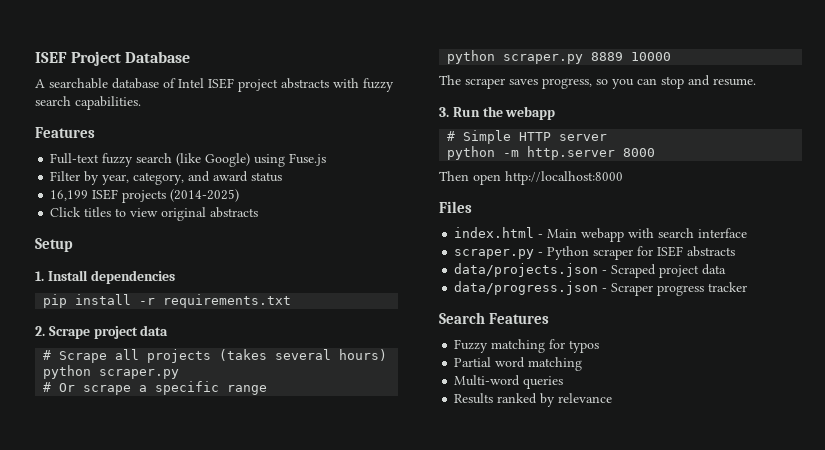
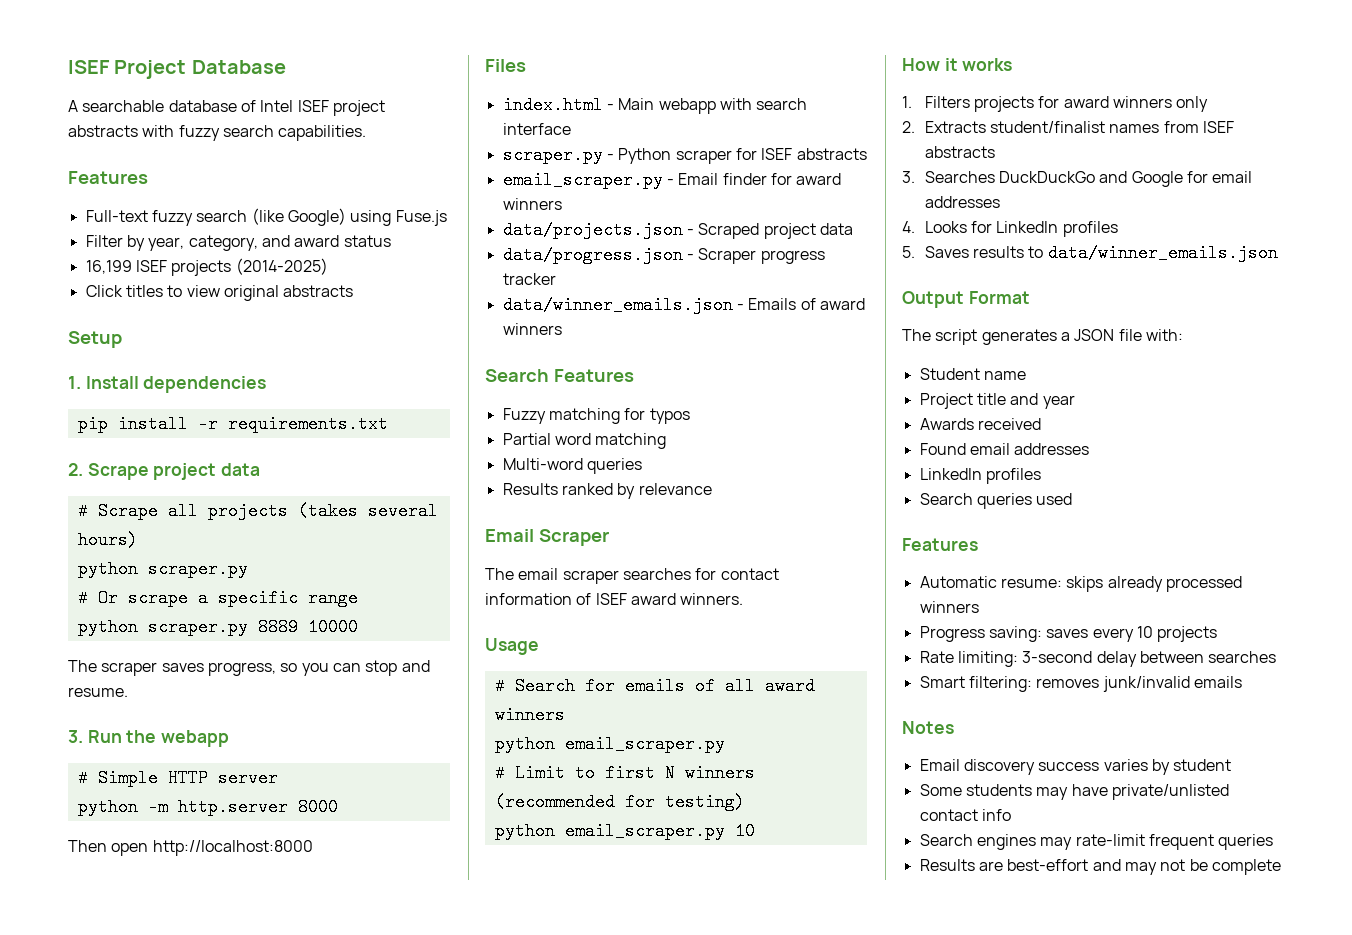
+ email_scraper.py - Email finder for award winners
+ data/winner_emails.json - Emails of award winners
+ Email Scraper
+ The email scraper searches for contact information of ISEF award winners.
+ Usage
+ # Search for emails of all award winners
+ python email_scraper.py
+ # Limit to first N winners (recommended for testing)
+ python email_scraper.py 10
+ How it works
+ 1. Filters projects for award winners only
+ 2. Extracts student/finalist names from ISEF abstracts
+ 3. Searches DuckDuckGo and Google for email addresses
+ 4. Looks for LinkedIn profiles
+ 5. Saves results to data/winner_emails.json
+ Output Format
+ The script generates a JSON file with:
+ Student name
+ Project title and year
+ Awards received
+ Found email addresses
+ LinkedIn profiles
+ Search queries used
+ Features
+ Automatic resume: skips already processed winners
+ Progress saving: saves every 10 projects
+ Rate limiting: 3-second delay between searches
+ Smart filtering: removes junk/invalid emails
+ Notes
+ Email discovery success varies by student
+ Some students may have private/unlisted contact info
+ Search engines may rate-limit frequent queries
+ Results are best-effort and may not be complete

